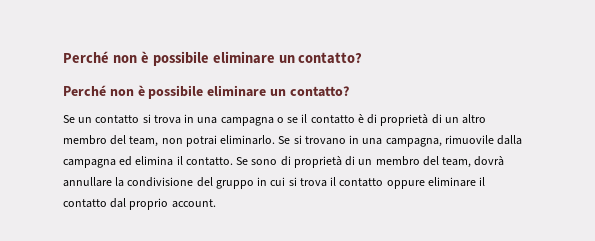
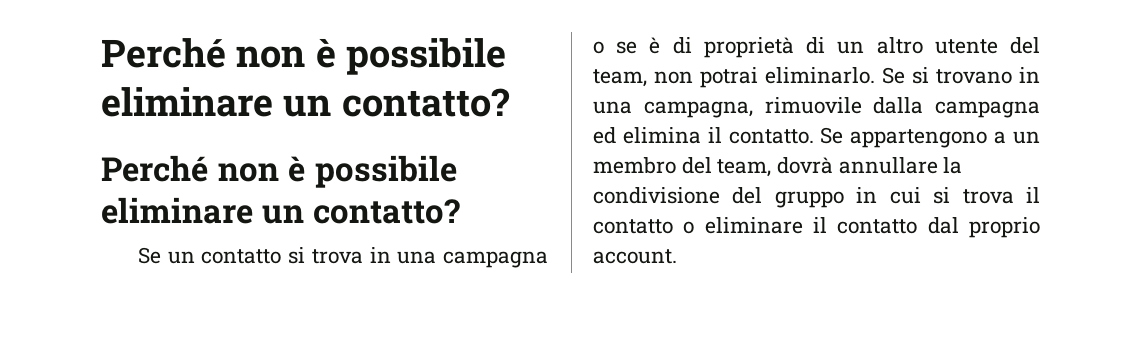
- Se un contatto si trova in una campagna o se il contatto è di proprietà di un altro membro del team, non potrai eliminarlo.
+ Se un contatto si trova in una campagna o se è di proprietà di un altro utente del team, non potrai eliminarlo.
- Se sono di proprietà di un membro del team, dovrà annullare la condivisione del gruppo in cui si trova il contatto oppure eliminare il contatto dal proprio account.
+ Se appartengono a un membro del team, dovrà annullare la condivisione del gruppo in cui si trova il contatto o eliminare il contatto dal proprio account.

